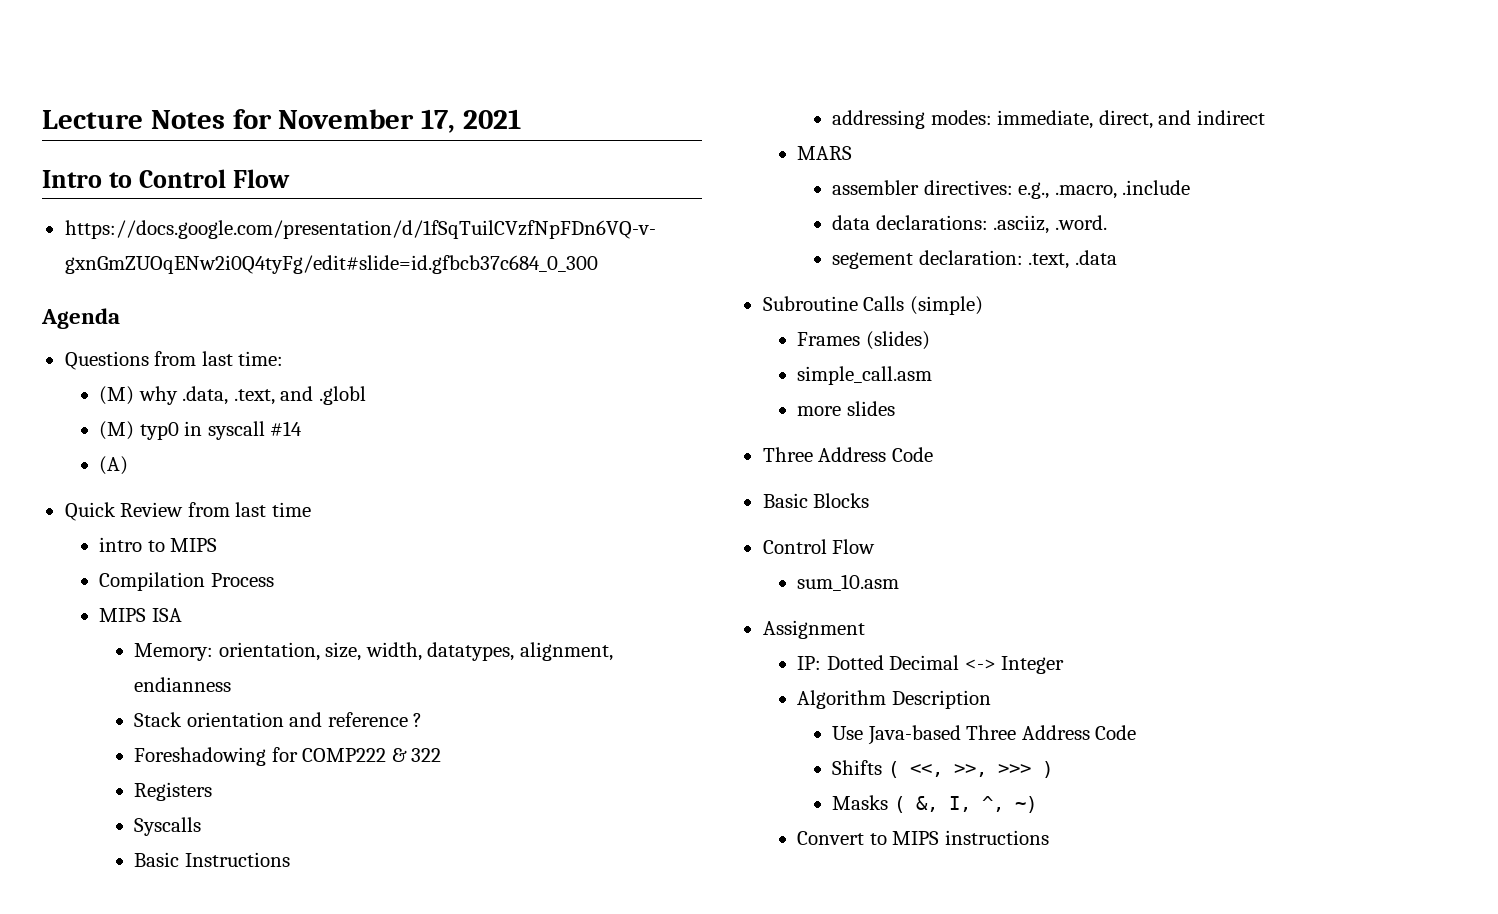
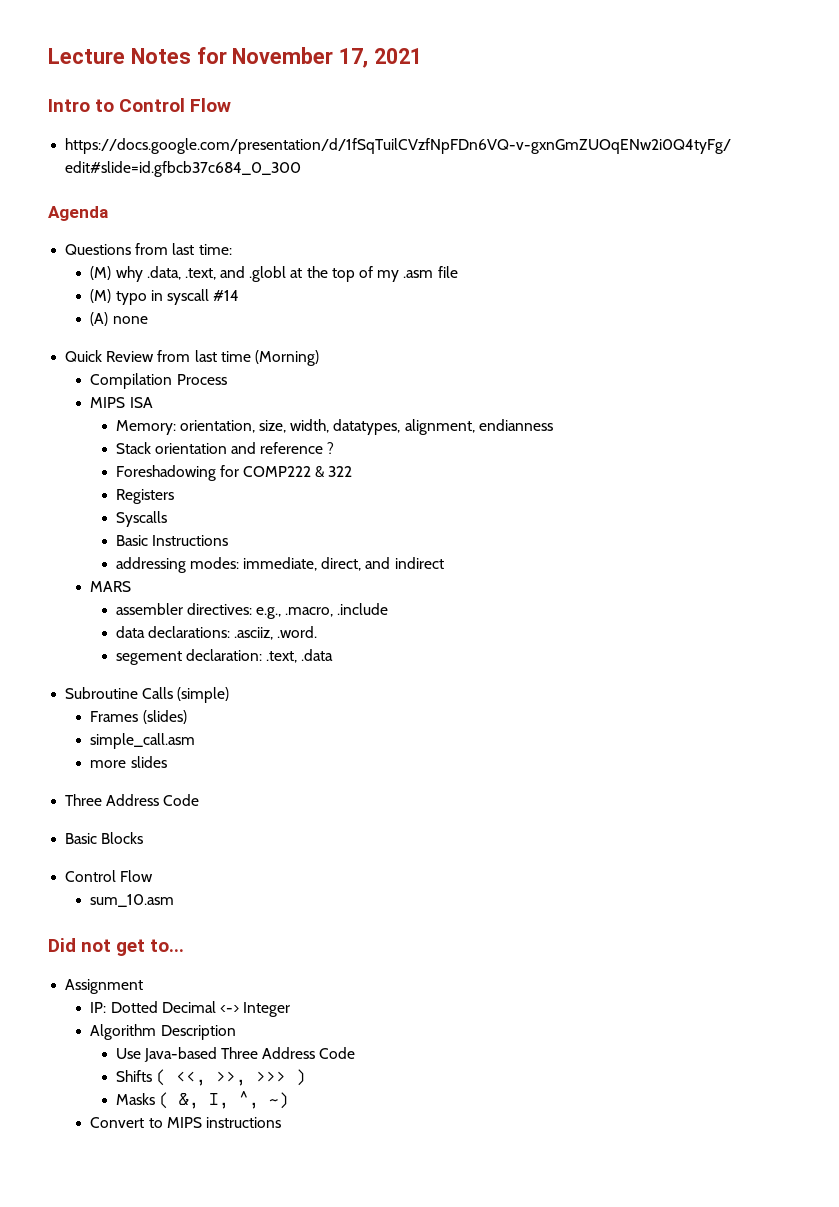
- (M) why .data, .text, and .globl
- (M) typ0 in syscall #14
+ (M) why .data, .text, and .globl at the top of my .asm file
+ (M) typo in syscall #14
- (A)
+ (A) none
- Quick Review from last time
- intro to MIPS
+ Quick Review from last time (Morning)
+ Did not get to...

